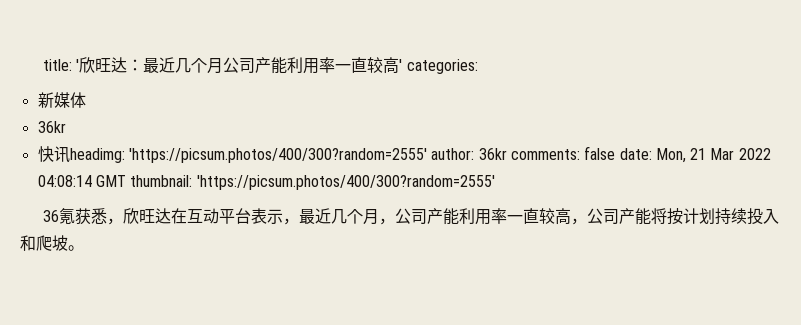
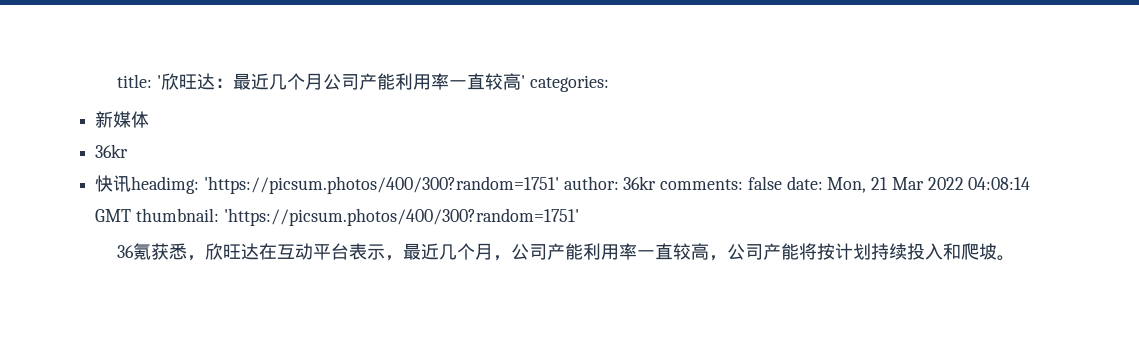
- 快讯headimg: 'https://picsum.photos/400/300?random=2555' author: 36kr comments: false date: Mon, 21 Mar 2022 04:08:14 GMT thumbnail: 'https://picsum.photos/400/300?random=2555'
+ 快讯headimg: 'https://picsum.photos/400/300?random=1751' author: 36kr comments: false date: Mon, 21 Mar 2022 04:08:14 GMT thumbnail: 'https://picsum.photos/400/300?random=1751'

